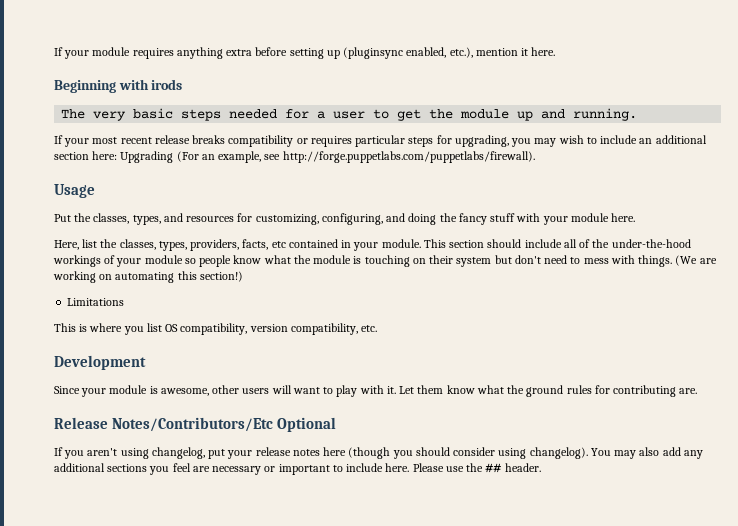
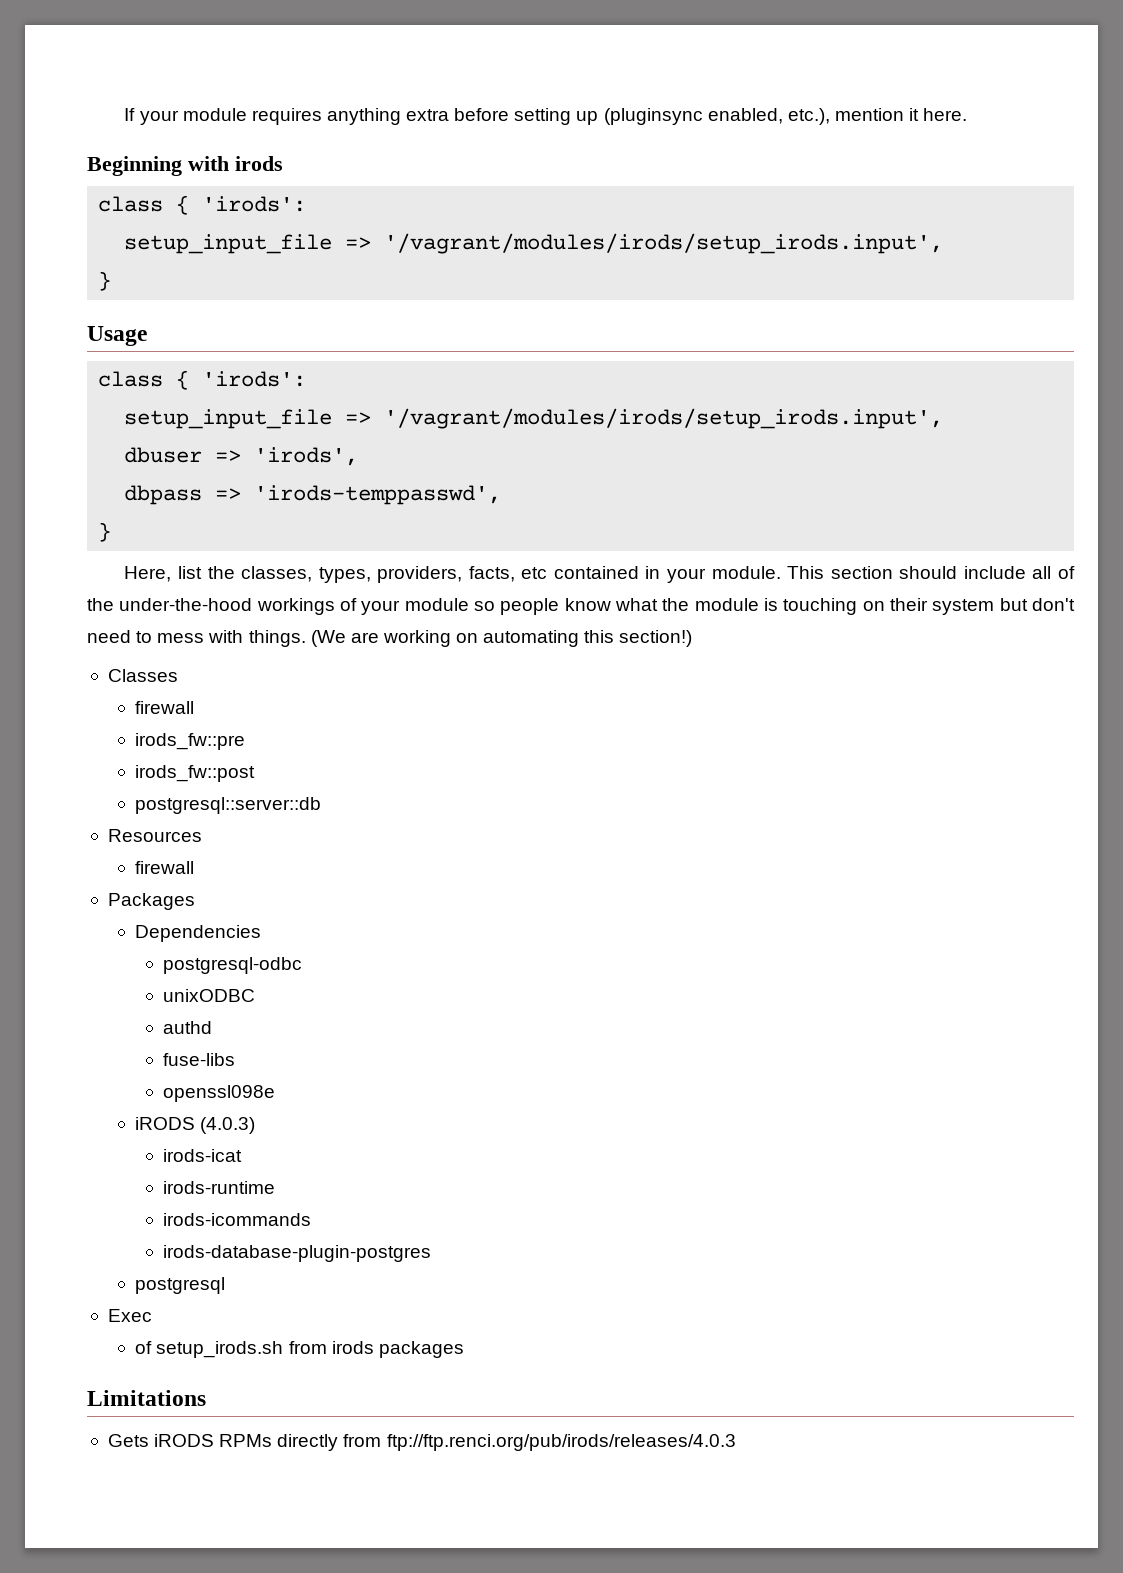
  Beginning with irods
- The very basic steps needed for a user to get the module up and running.
- If your most recent release breaks compatibility or requires particular steps for upgrading, you may wish to include an additional section here: Upgrading (For an example, see http://forge.puppetlabs.com/puppetlabs/firewall).
+ class { 'irods':
+ setup_input_file => '/vagrant/modules/irods/setup_irods.input',
+ }
  Usage
- Put the classes, types, and resources for customizing, configuring, and doing the fancy stuff with your module here.
+ class { 'irods':
+ setup_input_file => '/vagrant/modules/irods/setup_irods.input',
+ dbuser => 'irods',
+ dbpass => 'irods-temppasswd',
+ }
+ Classes
+ firewall
+ irods_fw::pre
+ irods_fw::post
+ postgresql::server::db
+ Resources
+ firewall
+ Packages
+ Dependencies
+ postgresql-odbc
+ unixODBC
+ authd
+ fuse-libs
+ openssl098e
+ iRODS (4.0.3)
+ irods-icat
+ irods-runtime
+ irods-icommands
+ irods-database-plugin-postgres
+ postgresql
+ Exec
+ of setup_irods.sh from irods packages
  Limitations
- This is where you list OS compatibility, version compatibility, etc.
- Development
- Since your module is awesome, other users will want to play with it. Let them know what the ground rules for contributing are.
- Release Notes/Contributors/Etc Optional
- If you aren't using changelog, put your release notes here (though you should consider using changelog). You may also add any additional sections you feel are necessary or important to include here. Please use the ## header.
+ Gets iRODS RPMs directly from ftp://ftp.renci.org/pub/irods/releases/4.0.3

